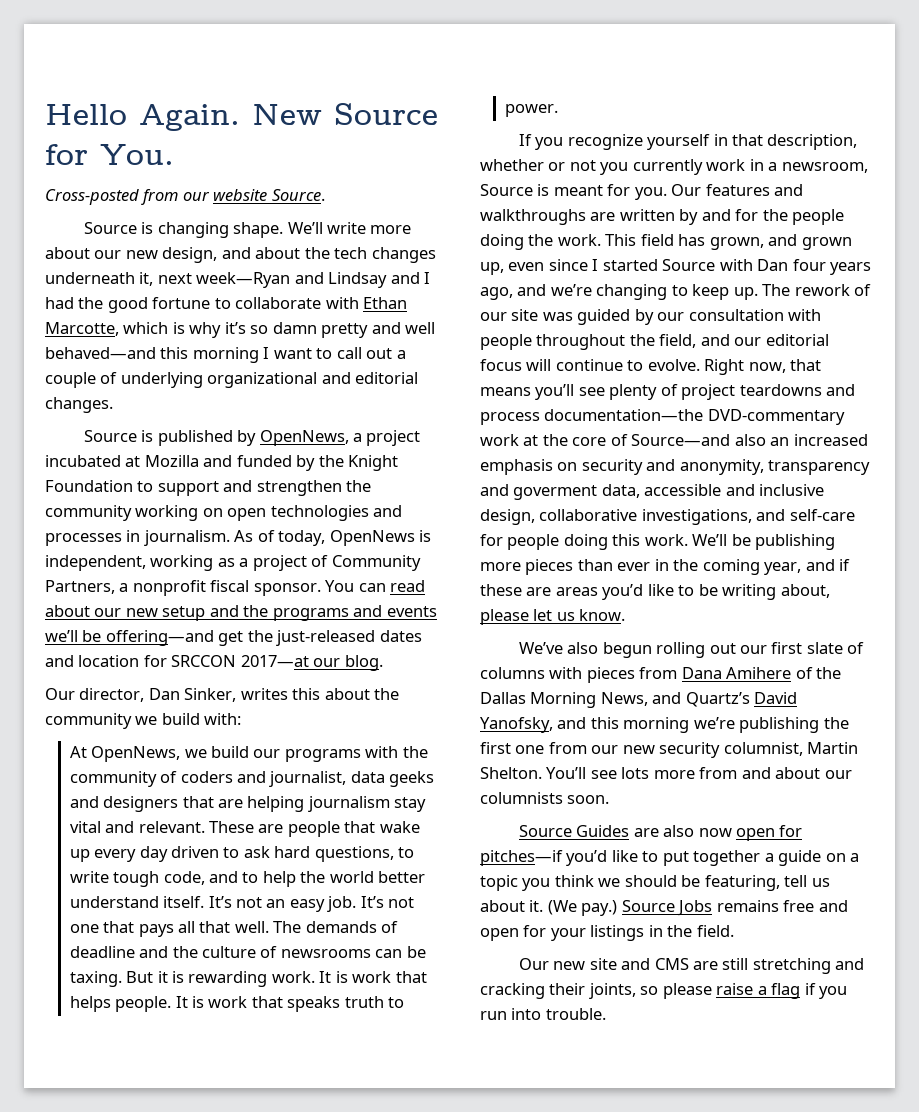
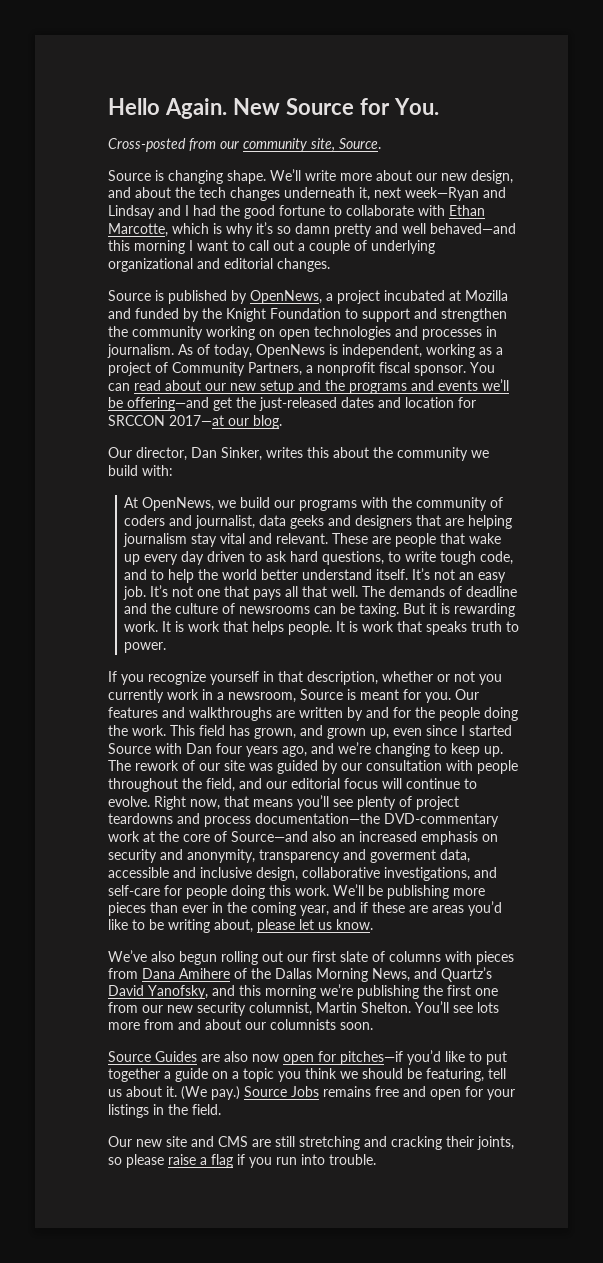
- Cross-posted from our website Source.
+ Cross-posted from our community site, Source.

